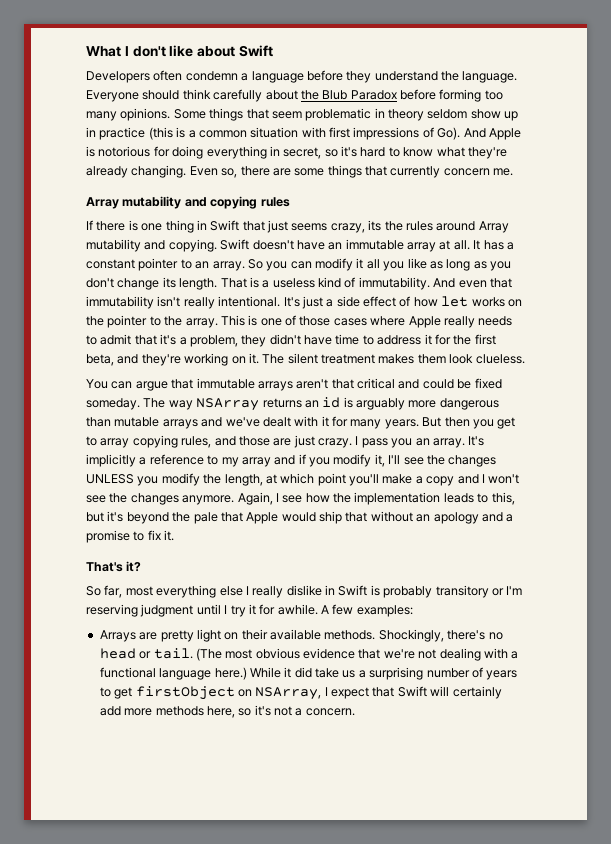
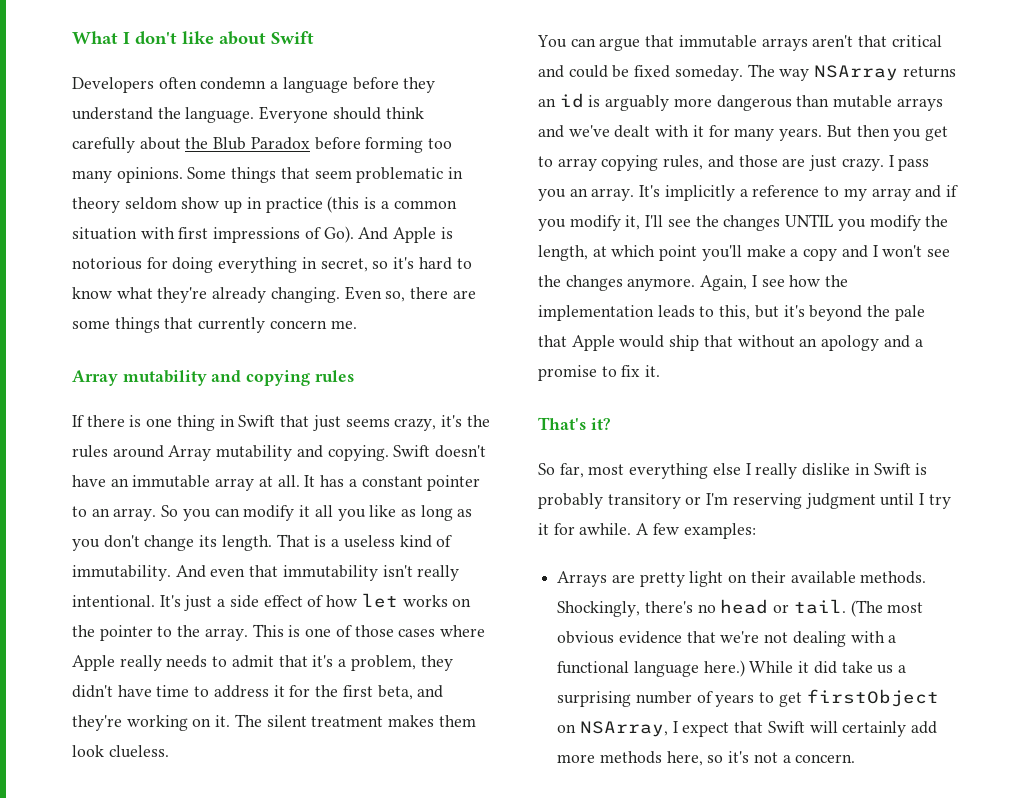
- If there is one thing in Swift that just seems crazy, its the rules around Array mutability and copying.
+ If there is one thing in Swift that just seems crazy, it's the rules around Array mutability and copying.
- It's implicitly a reference to my array and if you modify it, I'll see the changes UNLESS you modify the length, at which point you'll make a copy and I won't see the changes anymore.
+ It's implicitly a reference to my array and if you modify it, I'll see the changes UNTIL you modify the length, at which point you'll make a copy and I won't see the changes anymore.

